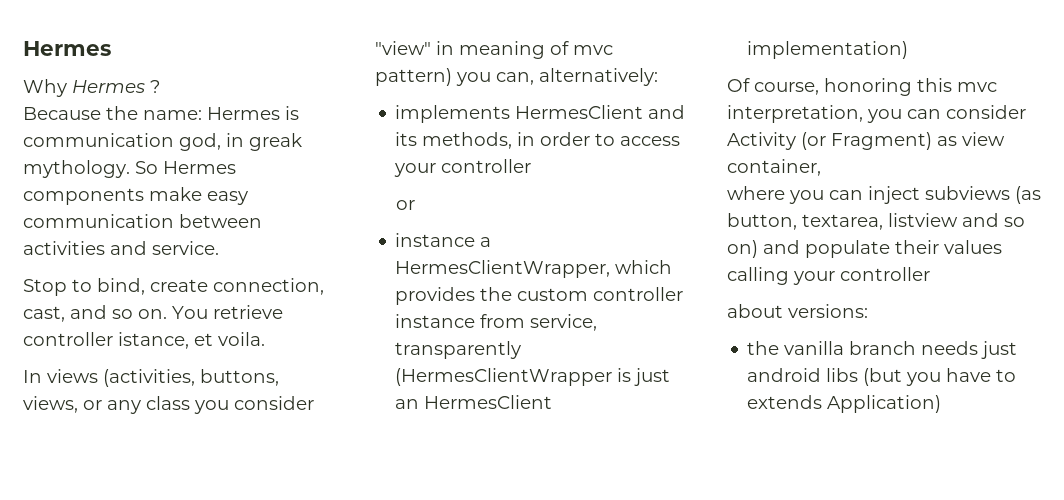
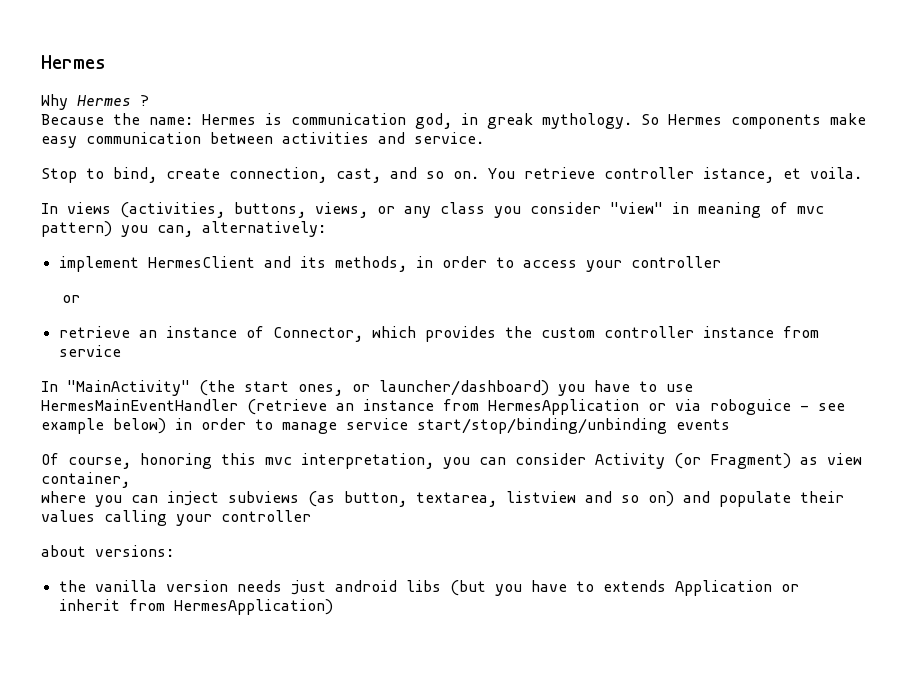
- implements HermesClient and its methods, in order to access your controller
+ implement HermesClient and its methods, in order to access your controller
- instance a HermesClientWrapper, which provides the custom controller instance from service, transparently (HermesClientWrapper is just an HermesClient implementation)
+ retrieve an instance of Connector, which provides the custom controller instance from service
+ In "MainActivity" (the start ones, or launcher/dashboard) you have to use HermesMainEventHandler (retrieve an instance from HermesApplication or via roboguice - see example below) in order to manage service start/stop/binding/unbinding events
- the vanilla branch needs just android libs (but you have to extends Application)
+ the vanilla version needs just android libs (but you have to extends Application or inherit from HermesApplication)

